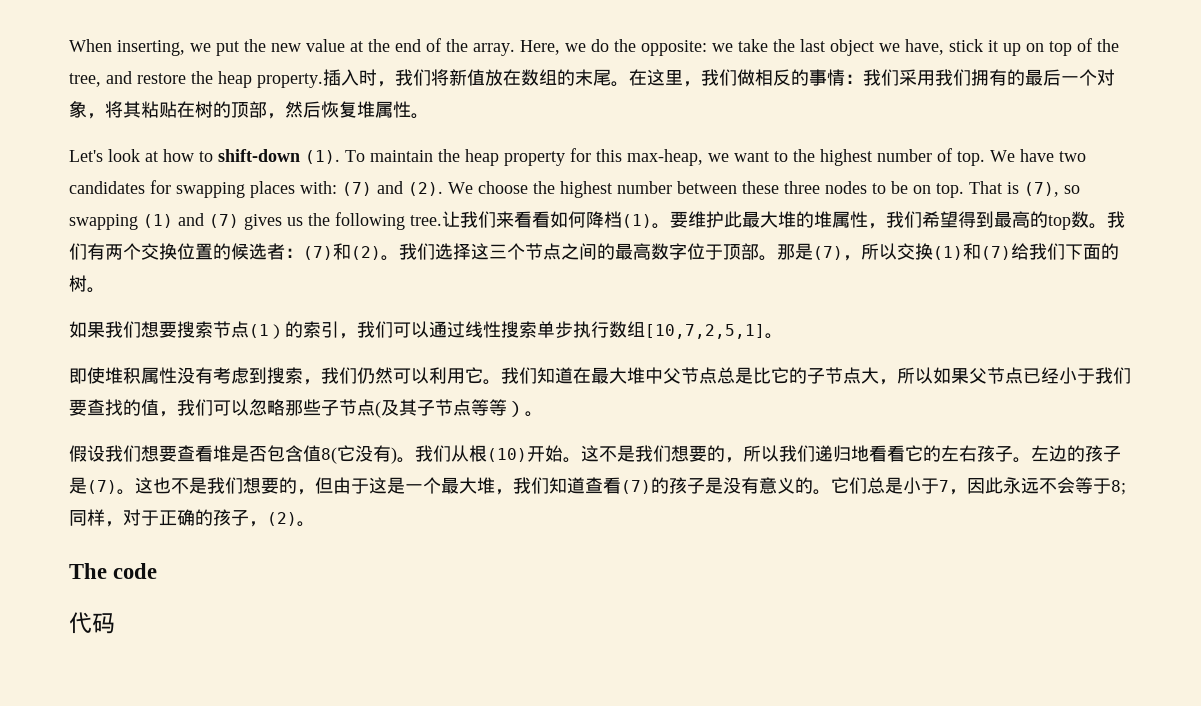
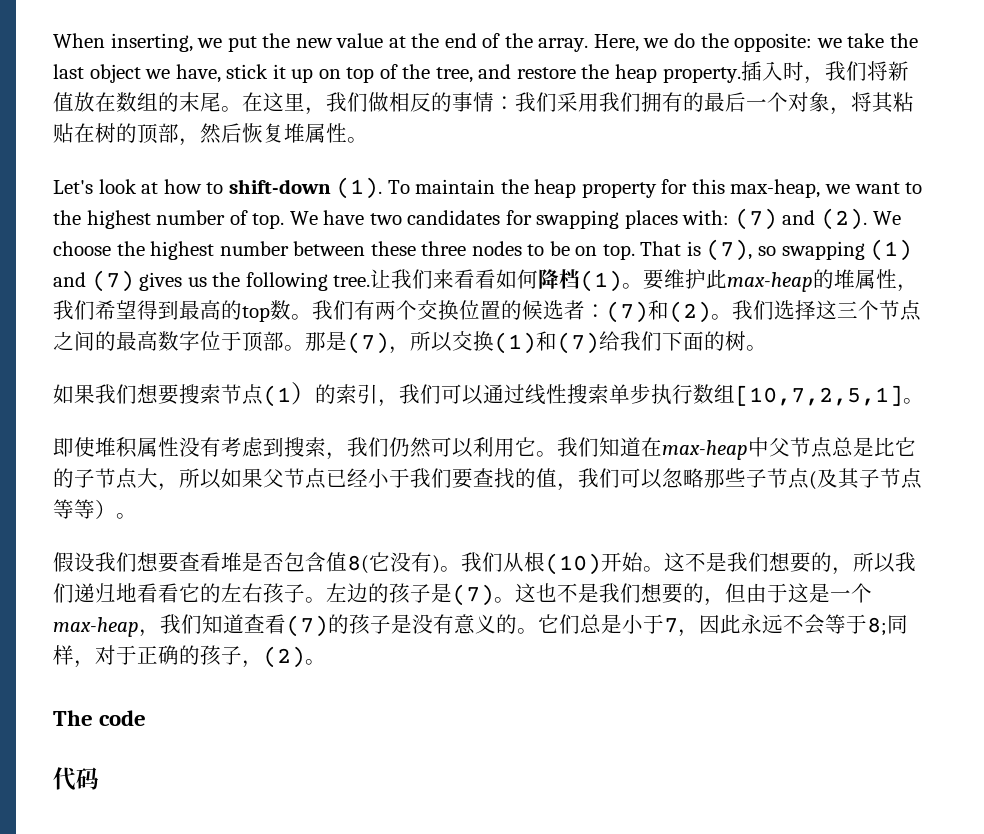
- 要维护此最大堆的堆属性，我们希望得到最高的top数。
+ 要维护此max-heap的堆属性，我们希望得到最高的top数。
- 我们知道在最大堆中父节点总是比它的子节点大，所以如果父节点已经小于我们要查找的值，我们可以忽略那些子节点(及其子节点等等）。
+ 我们知道在max-heap中父节点总是比它的子节点大，所以如果父节点已经小于我们要查找的值，我们可以忽略那些子节点(及其子节点等等）。
- 这也不是我们想要的，但由于这是一个最大堆，我们知道查看(7)的孩子是没有意义的。
+ 这也不是我们想要的，但由于这是一个max-heap，我们知道查看(7)的孩子是没有意义的。

